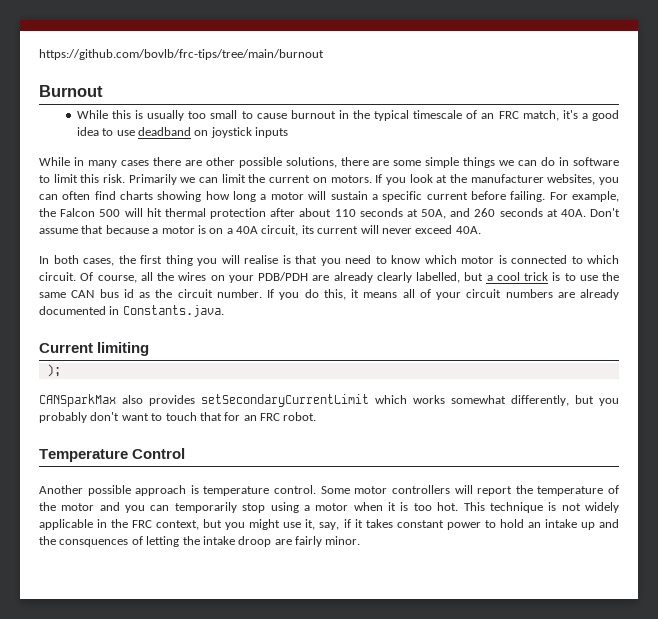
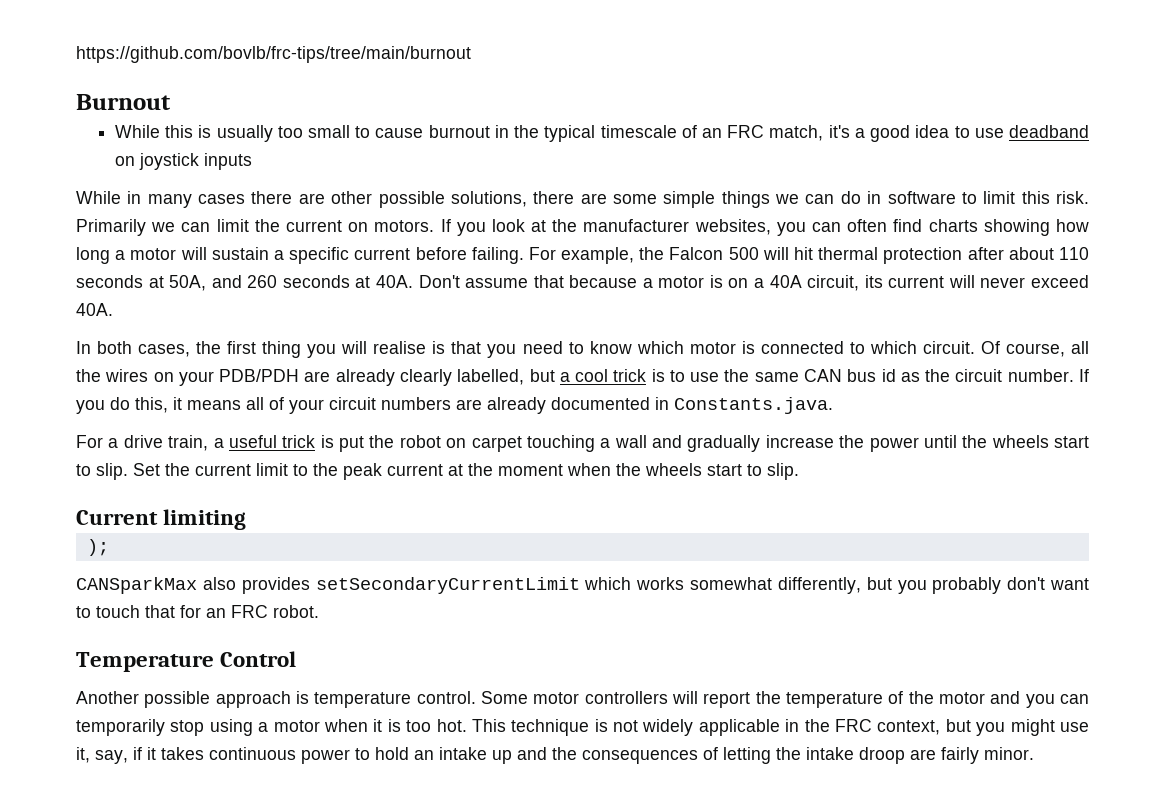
+ For a drive train, a useful trick is put the robot on carpet touching a wall and gradually increase the power until the wheels start to slip. Set the current limit to the peak current at the moment when the wheels start to slip.
- This technique is not widely applicable in the FRC context, but you might use it, say, if it takes constant power to hold an intake up and the consquences of letting the intake droop are fairly minor.
+ This technique is not widely applicable in the FRC context, but you might use it, say, if it takes continuous power to hold an intake up and the consequences of letting the intake droop are fairly minor.

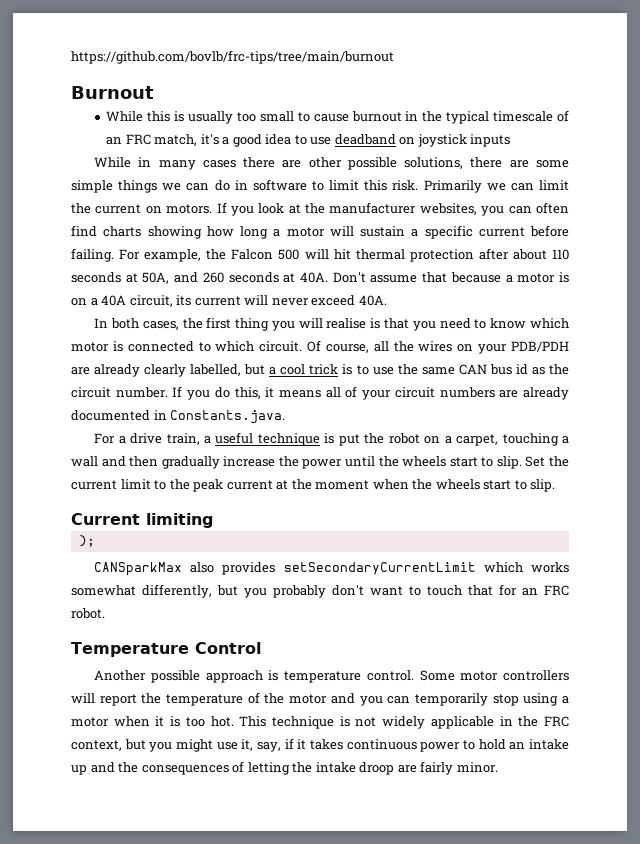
- For a drive train, a useful trick is put the robot on carpet touching a wall and gradually increase the power until the wheels start to slip.
+ For a drive train, a useful technique is put the robot on a carpet, touching a wall and then gradually increase the power until the wheels start to slip.

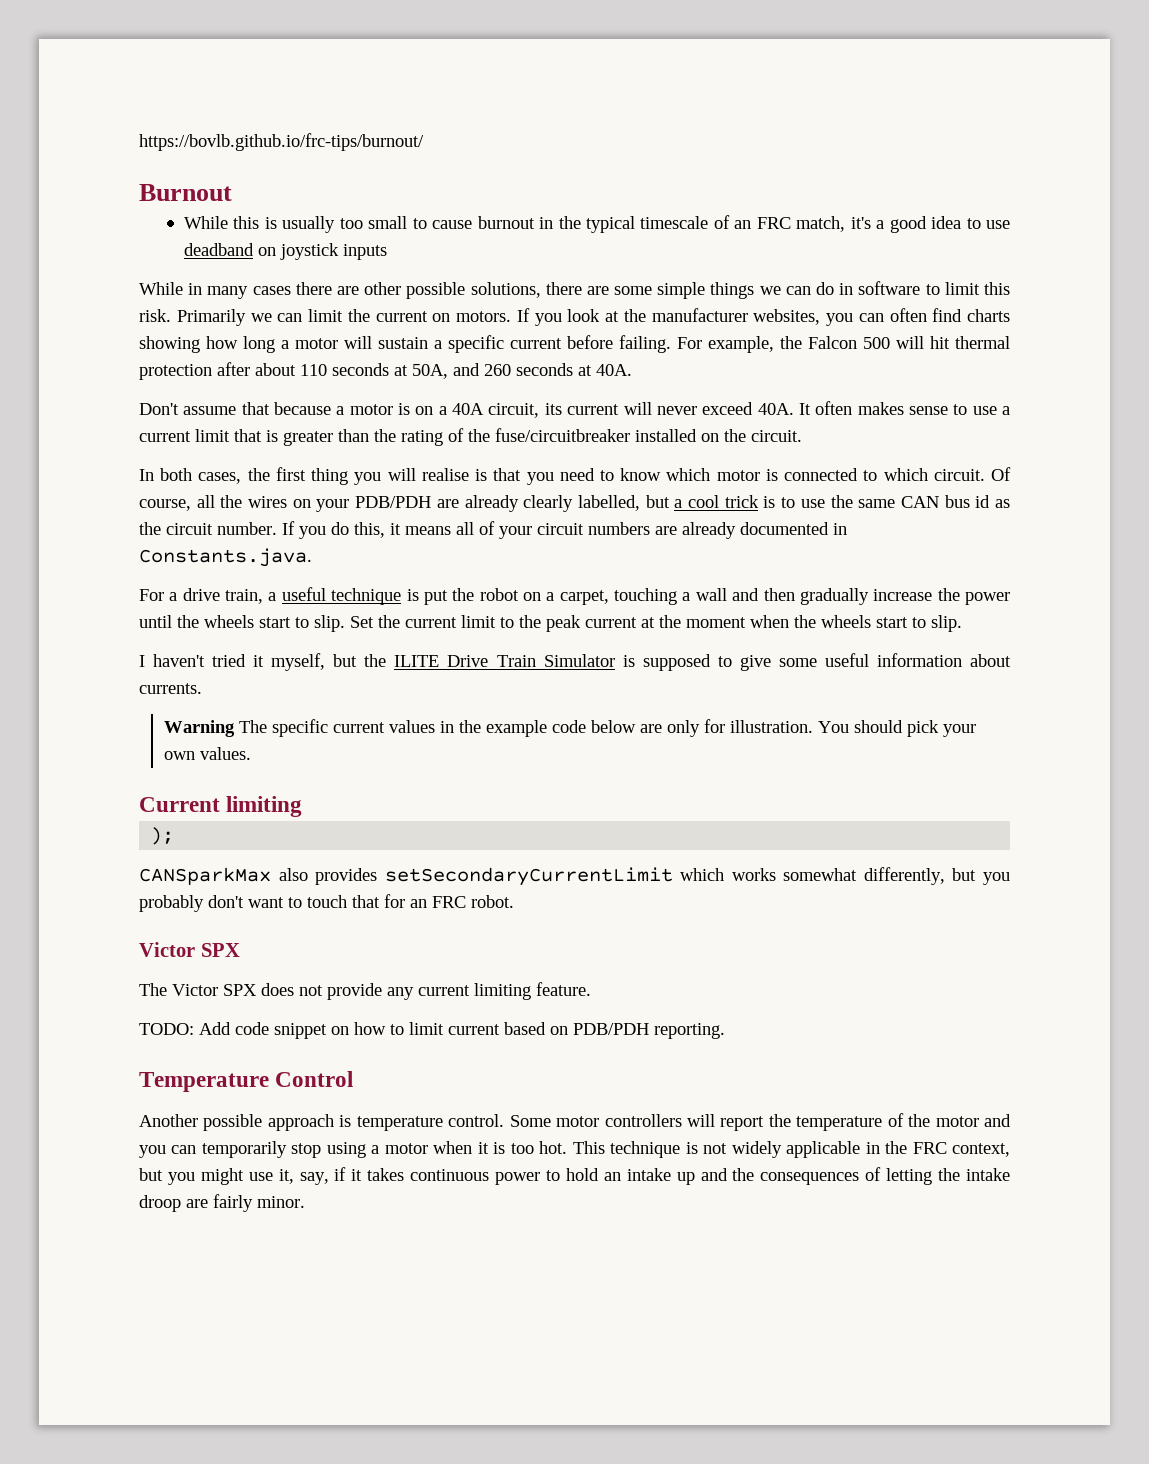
- https://github.com/bovlb/frc-tips/tree/main/burnout
+ https://bovlb.github.io/frc-tips/burnout/
- For example, the Falcon 500 will hit thermal protection after about 110 seconds at 50A, and 260 seconds at 40A. Don't assume that because a motor is on a 40A circuit, its current will never exceed 40A.
+ For example, the Falcon 500 will hit thermal protection after about 110 seconds at 50A, and 260 seconds at 40A.
+ Don't assume that because a motor is on a 40A circuit, its current will never exceed 40A. It often makes sense to use a current limit that is greater than the rating of the fuse/circuitbreaker installed on the circuit.
+ I haven't tried it myself, but the ILITE Drive Train Simulator is supposed to give some useful information about currents.
+ Warning The specific current values in the example code below are only for illustration. You should pick your own values.
  CANSparkMax also provides setSecondaryCurrentLimit which works somewhat differently, but you probably don't want to touch that for an FRC robot.
+ Victor SPX
+ The Victor SPX does not provide any current limiting feature.
+ TODO: Add code snippet on how to limit current based on PDB/PDH reporting.

